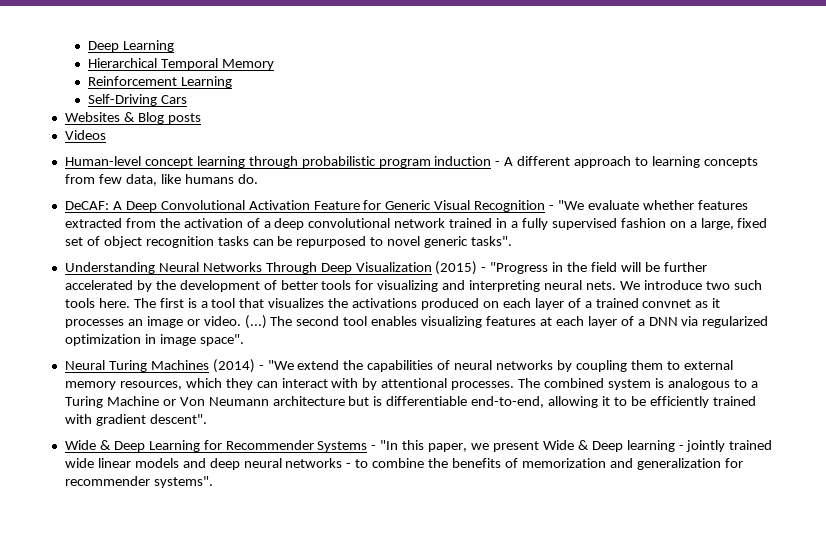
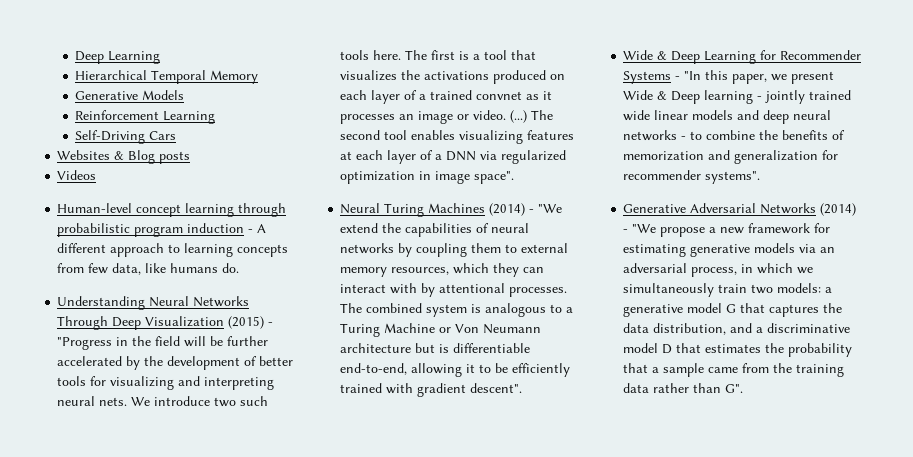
+ Generative Models
- DeCAF: A Deep Convolutional Activation Feature for Generic Visual Recognition - "We evaluate whether features extracted from the activation of a deep convolutional network trained in a fully supervised fashion on a large, fixed set of object recognition tasks can be repurposed to novel generic tasks".
+ Generative Adversarial Networks (2014) - "We propose a new framework for estimating generative models via an adversarial process, in which we simultaneously train two models: a generative model G that captures the data distribution, and a discriminative model D that estimates the probability that a sample came from the training data rather than G".

